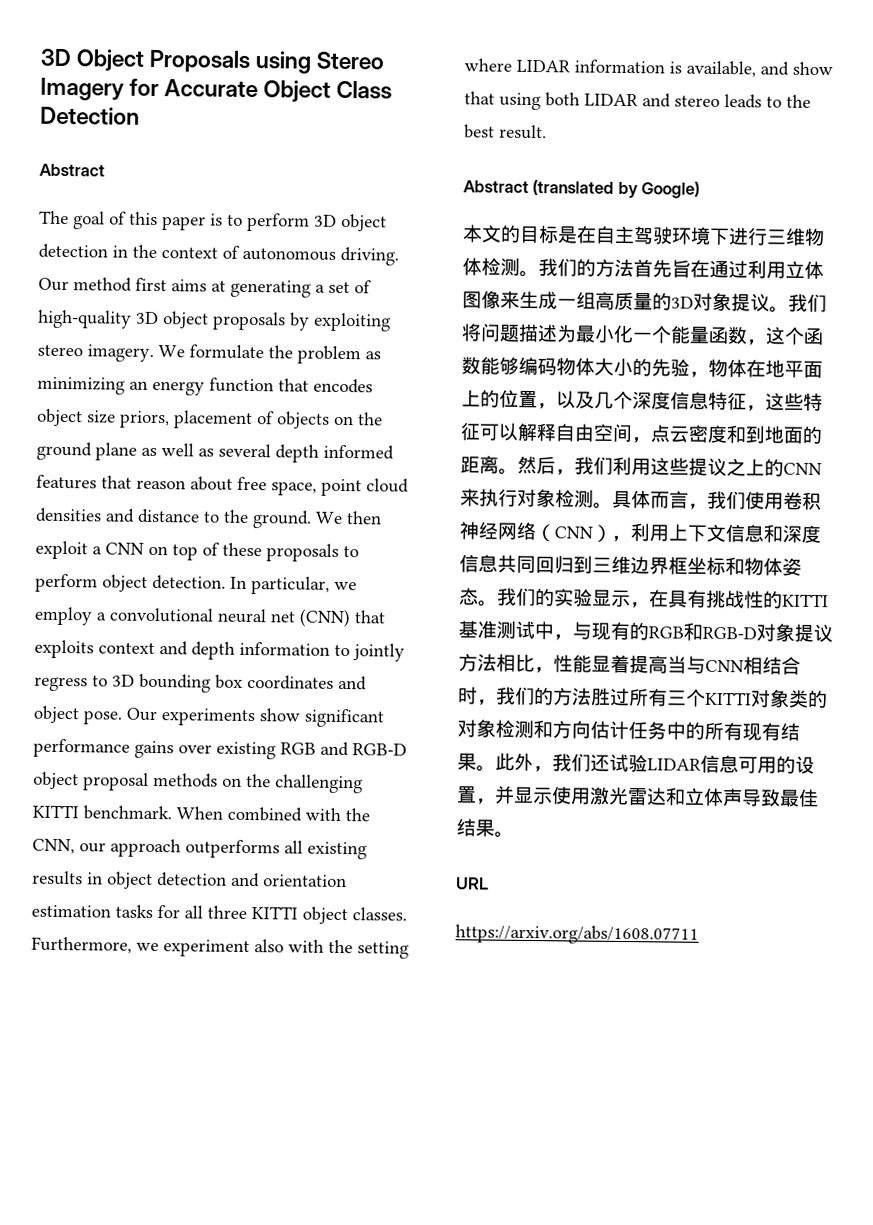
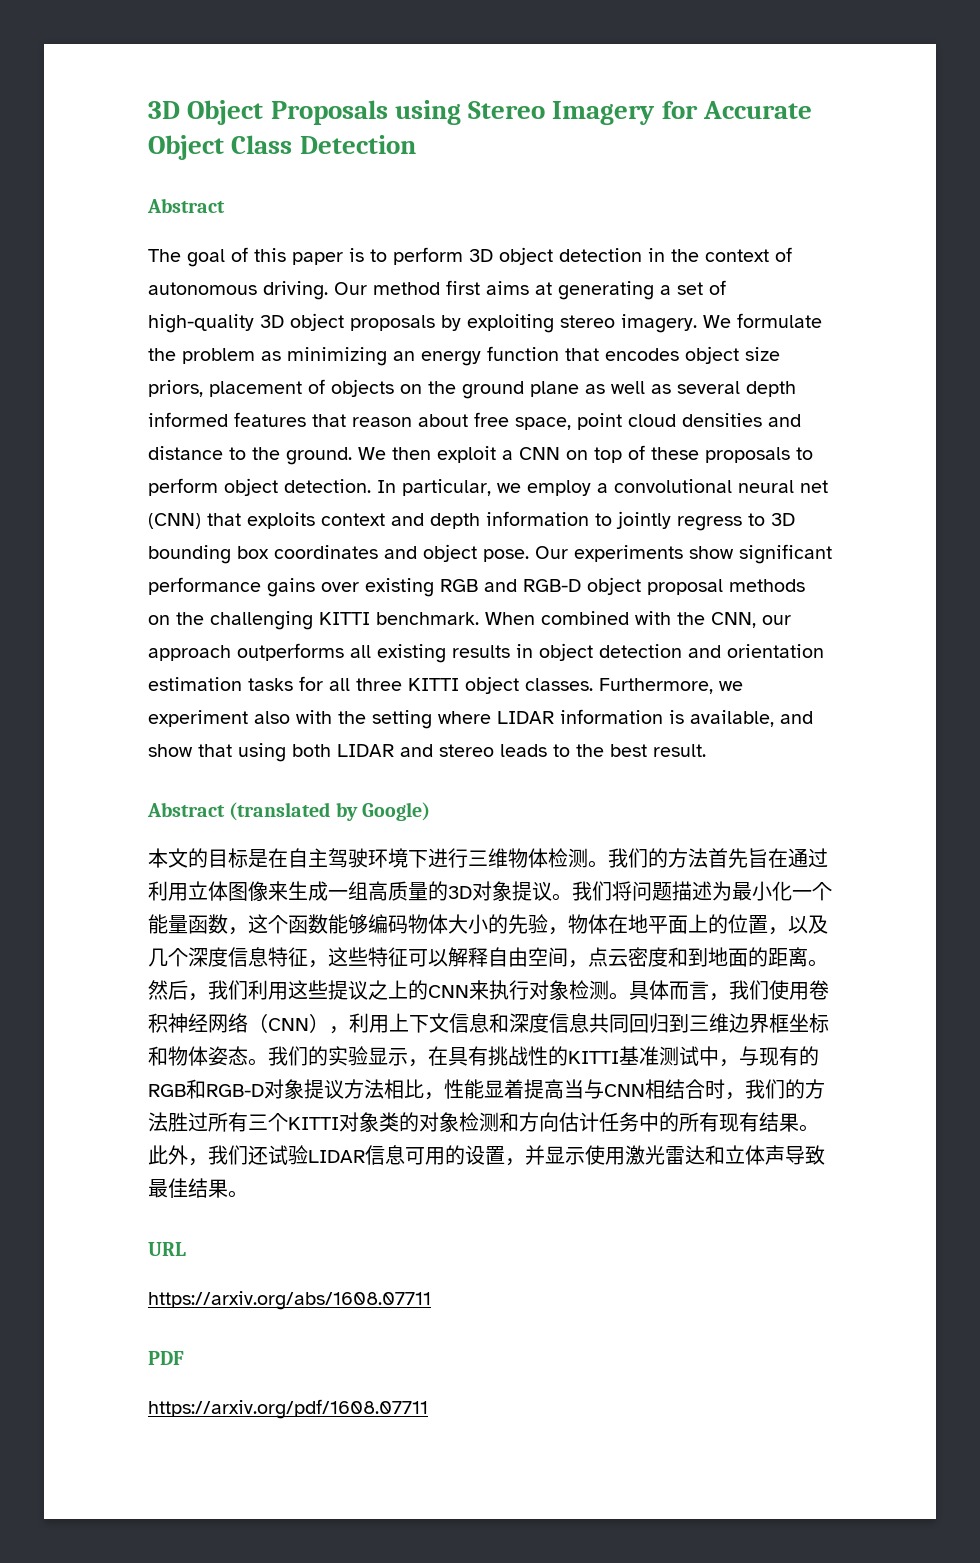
+ PDF
+ https://arxiv.org/pdf/1608.07711

